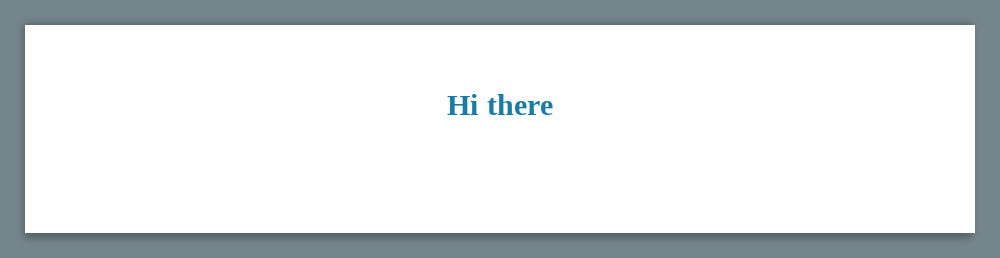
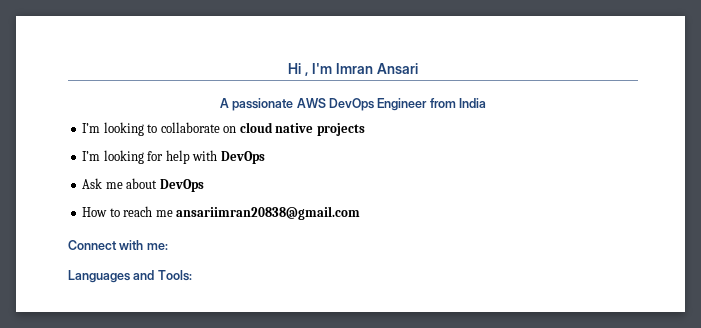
- Hi there
+ Hi , I'm Imran Ansari
+ A passionate AWS DevOps Engineer from India
+ I’m looking to collaborate on cloud native projects
+ I’m looking for help with DevOps
+ Ask me about DevOps
+ How to reach me ansariimran20838@gmail.com
+ Connect with me:
+ Languages and Tools:

